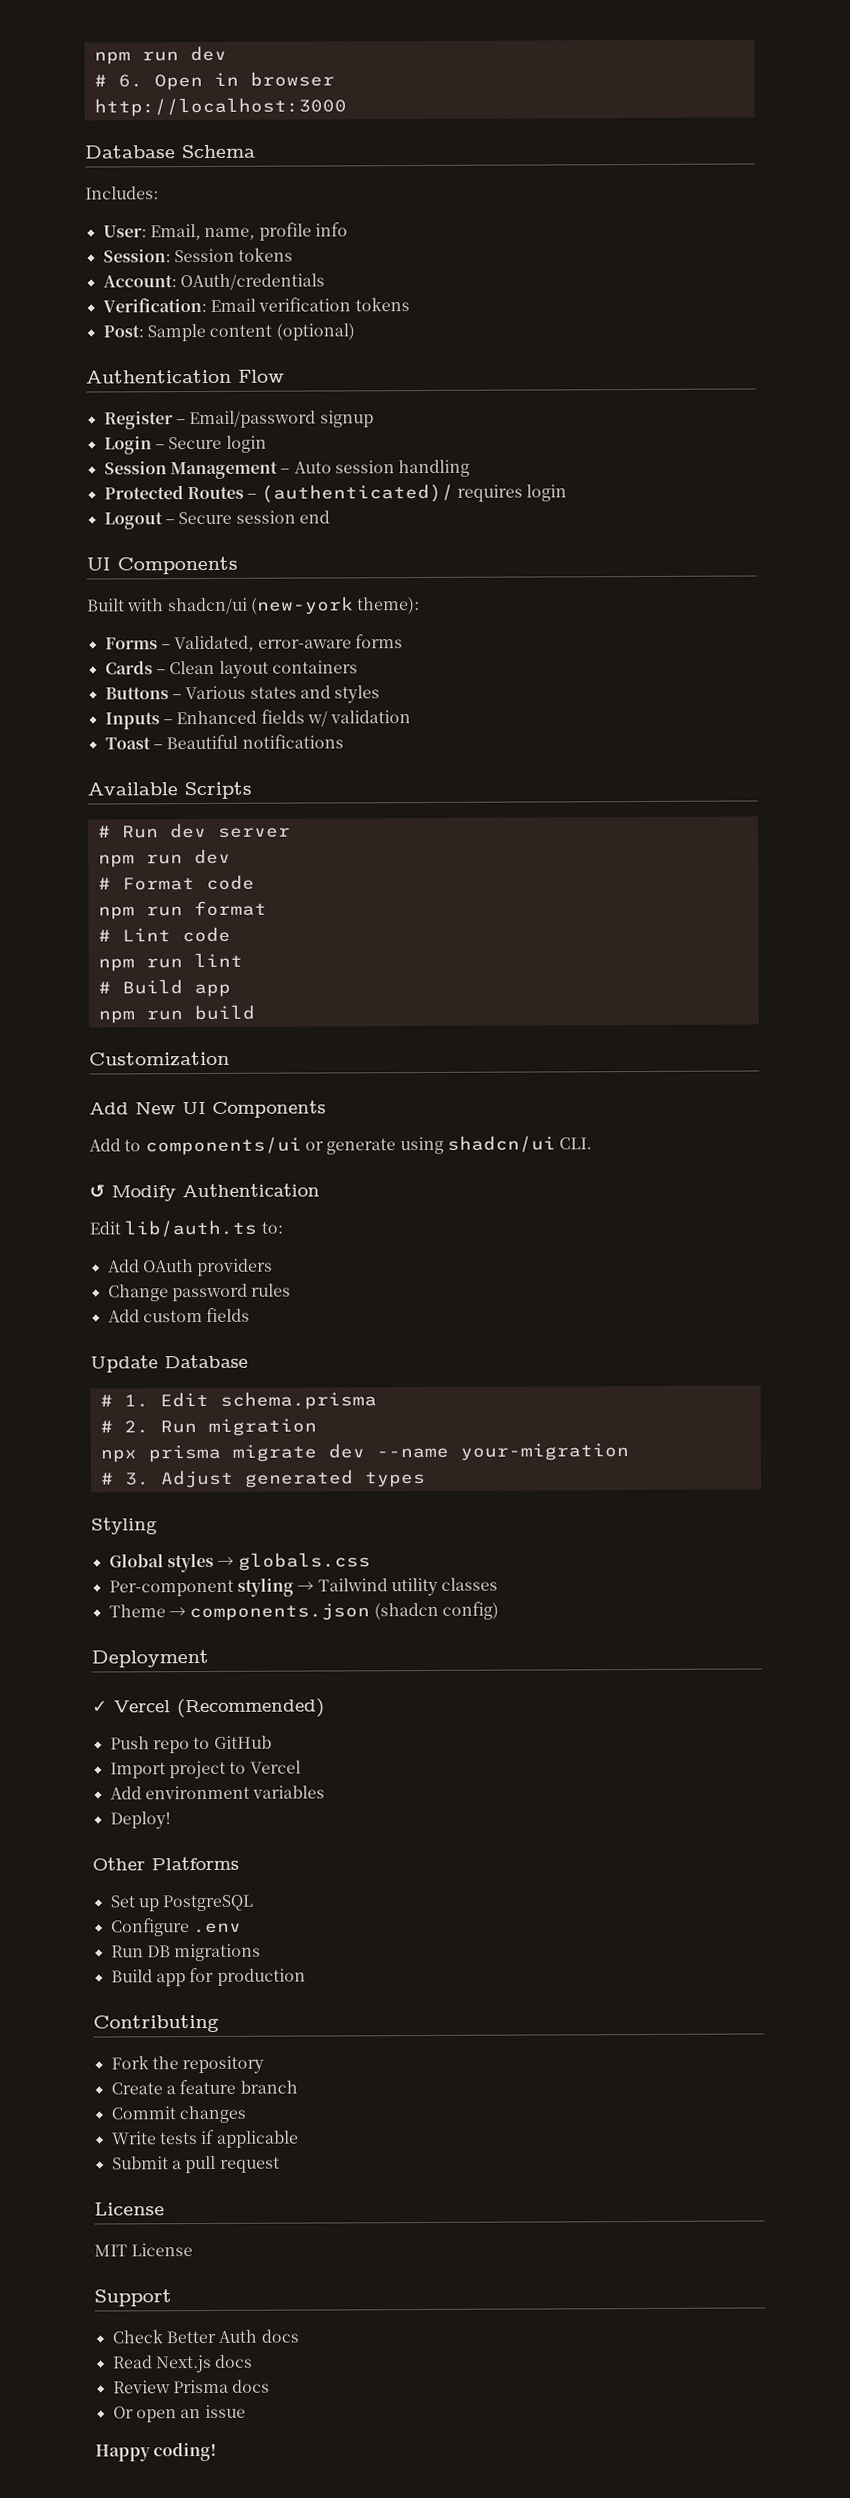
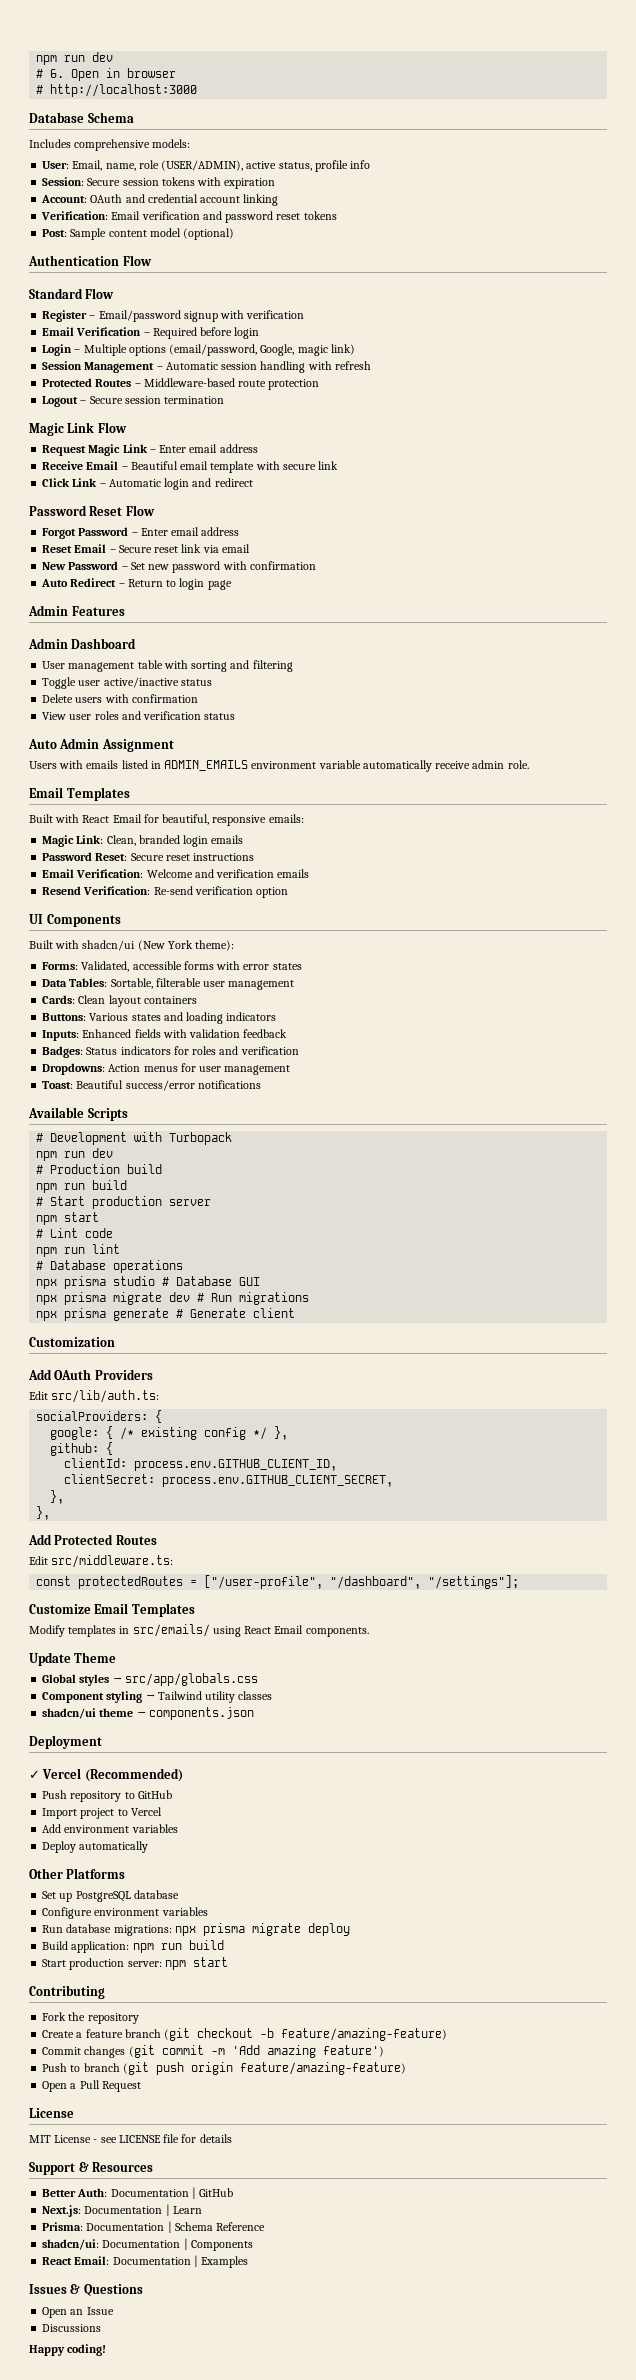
- http://localhost:3000
+ # http://localhost:3000
- Includes:
+ Includes comprehensive models:
- User: Email, name, profile info
+ User: Email, name, role (USER/ADMIN), active status, profile info
- Session: Session tokens
+ Session: Secure session tokens with expiration
- Account: OAuth/credentials
+ Account: OAuth and credential account linking
- Verification: Email verification tokens
+ Verification: Email verification and password reset tokens
- Post: Sample content (optional)
+ Post: Sample content model (optional)
+ Standard Flow
- Register – Email/password signup
- Login – Secure login
+ Register – Email/password signup with verification
+ Email Verification – Required before login
+ Login – Multiple options (email/password, Google, magic link)
- Session Management – Auto session handling
+ Session Management – Automatic session handling with refresh
- Protected Routes – (authenticated)/ requires login
+ Protected Routes – Middleware-based route protection
- Logout – Secure session end
+ Logout – Secure session termination
+ Magic Link Flow
+ Request Magic Link – Enter email address
+ Receive Email – Beautiful email template with secure link
+ Click Link – Automatic login and redirect
+ Password Reset Flow
+ Forgot Password – Enter email address
+ Reset Email – Secure reset link via email
+ New Password – Set new password with confirmation
+ Auto Redirect – Return to login page
+ Admin Features
+ Admin Dashboard
+ User management table with sorting and filtering
+ Toggle user active/inactive status
+ Delete users with confirmation
+ View user roles and verification status
+ Auto Admin Assignment
+ Users with emails listed in ADMIN_EMAILS environment variable automatically receive admin role.
+ Email Templates
+ Built with React Email for beautiful, responsive emails:
+ Magic Link: Clean, branded login emails
+ Password Reset: Secure reset instructions
+ Email Verification: Welcome and verification emails
+ Resend Verification: Re-send verification option
- Built with shadcn/ui (new-york theme):
+ Built with shadcn/ui (New York theme):
- Forms – Validated, error-aware forms
- Cards – Clean layout containers
+ Forms: Validated, accessible forms with error states
+ Data Tables: Sortable, filterable user management
+ Cards: Clean layout containers
- Buttons – Various states and styles
- Inputs – Enhanced fields w/ validation
- Toast – Beautiful notifications
+ Buttons: Various states and loading indicators
+ Inputs: Enhanced fields with validation feedback
+ Badges: Status indicators for roles and verification
+ Dropdowns: Action menus for user management
+ Toast: Beautiful success/error notifications
- # Run dev server
+ # Development with Turbopack
  npm run dev
- # Format code
- npm run format
+ # Production build
+ npm run build
+ # Start production server
+ npm start
- # Build app
- npm run build
+ # Database operations
+ npx prisma studio # Database GUI
+ npx prisma migrate dev # Run migrations
+ npx prisma generate # Generate client
  Customization
- Add New UI Components
- Add to components/ui or generate using shadcn/ui CLI.
- ↺ Modify Authentication
- Edit lib/auth.ts to:
- Add OAuth providers
- Change password rules
- Add custom fields
- Update Database
- # 1. Edit schema.prisma
- # 2. Run migration
- npx prisma migrate dev --name your-migration
- # 3. Adjust generated types
- Styling
+ Add OAuth Providers
+ Edit src/lib/auth.ts:
+ socialProviders: {
+ google: { /* existing config */ },
+ github: {
+ clientId: process.env.GITHUB_CLIENT_ID,
+ clientSecret: process.env.GITHUB_CLIENT_SECRET,
+ },
+ },
+ Add Protected Routes
+ Edit src/middleware.ts:
+ const protectedRoutes = ["/user-profile", "/dashboard", "/settings"];
+ Customize Email Templates
+ Modify templates in src/emails/ using React Email components.
+ Update Theme
- Global styles → globals.css
- Per-component styling → Tailwind utility classes
+ Global styles → src/app/globals.css
+ Component styling → Tailwind utility classes
- Theme → components.json (shadcn config)
+ shadcn/ui theme → components.json
- Push repo to GitHub
+ Push repository to GitHub
- Deploy!
+ Deploy automatically
- Set up PostgreSQL
+ Set up PostgreSQL database
- Configure .env
- Run DB migrations
- Build app for production
+ Configure environment variables
+ Run database migrations: npx prisma migrate deploy
+ Build application: npm run build
+ Start production server: npm start
- Create a feature branch
- Commit changes
- Write tests if applicable
- Submit a pull request
+ Create a feature branch (git checkout -b feature/amazing-feature)
+ Commit changes (git commit -m 'Add amazing feature')
+ Push to branch (git push origin feature/amazing-feature)
+ Open a Pull Request
  License
- MIT License
- Support
- Check Better Auth docs
- Read Next.js docs
- Review Prisma docs
- Or open an issue
+ MIT License - see LICENSE file for details
+ Support & Resources
+ Better Auth: Documentation | GitHub
+ Next.js: Documentation | Learn
+ Prisma: Documentation | Schema Reference
+ shadcn/ui: Documentation | Components
+ React Email: Documentation | Examples
+ Issues & Questions
+ Open an Issue
+ Discussions

